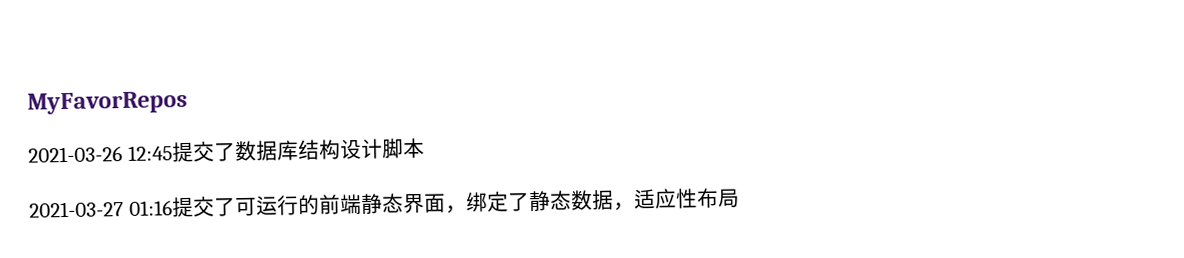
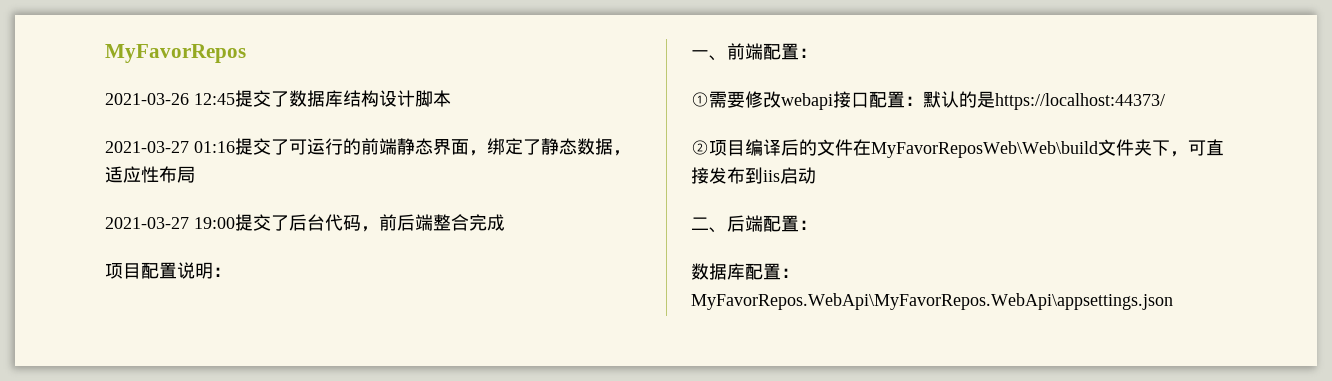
+ 2021-03-27 19:00提交了后台代码，前后端整合完成
+ 项目配置说明：
+ 一、前端配置：
+ ①需要修改webapi接口配置：默认的是https://localhost:44373/
+ ②项目编译后的文件在MyFavorReposWeb\Web\build文件夹下，可直接发布到iis启动
+ 二、后端配置：
+ 数据库配置：MyFavorRepos.WebApi\MyFavorRepos.WebApi\appsettings.json

